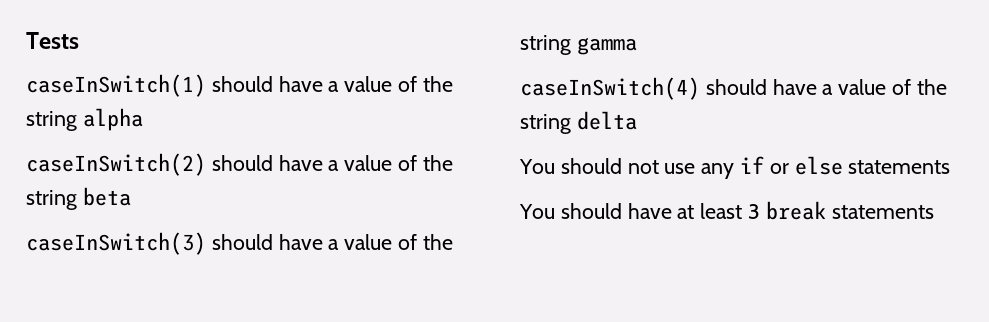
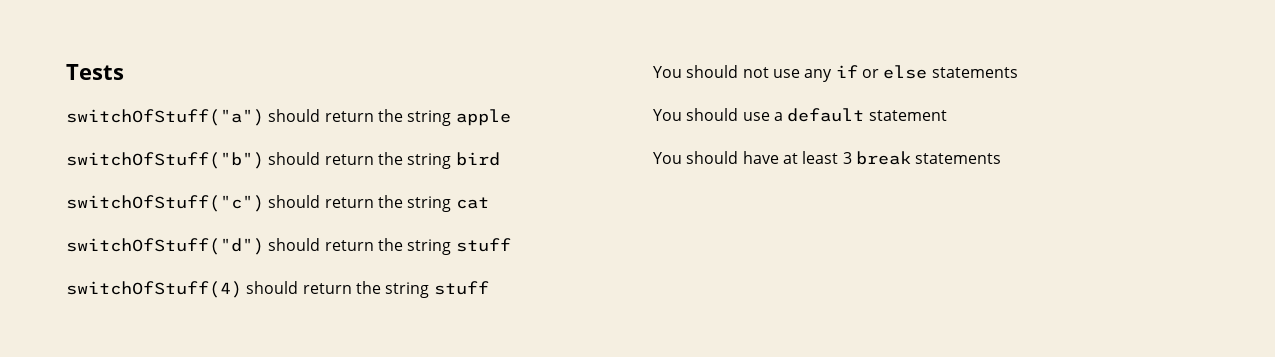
- caseInSwitch(1) should have a value of the string alpha
- caseInSwitch(2) should have a value of the string beta
- caseInSwitch(3) should have a value of the string gamma
- caseInSwitch(4) should have a value of the string delta
+ switchOfStuff("a") should return the string apple
+ switchOfStuff("b") should return the string bird
+ switchOfStuff("c") should return the string cat
+ switchOfStuff("d") should return the string stuff
+ switchOfStuff(4) should return the string stuff
+ You should use a default statement

